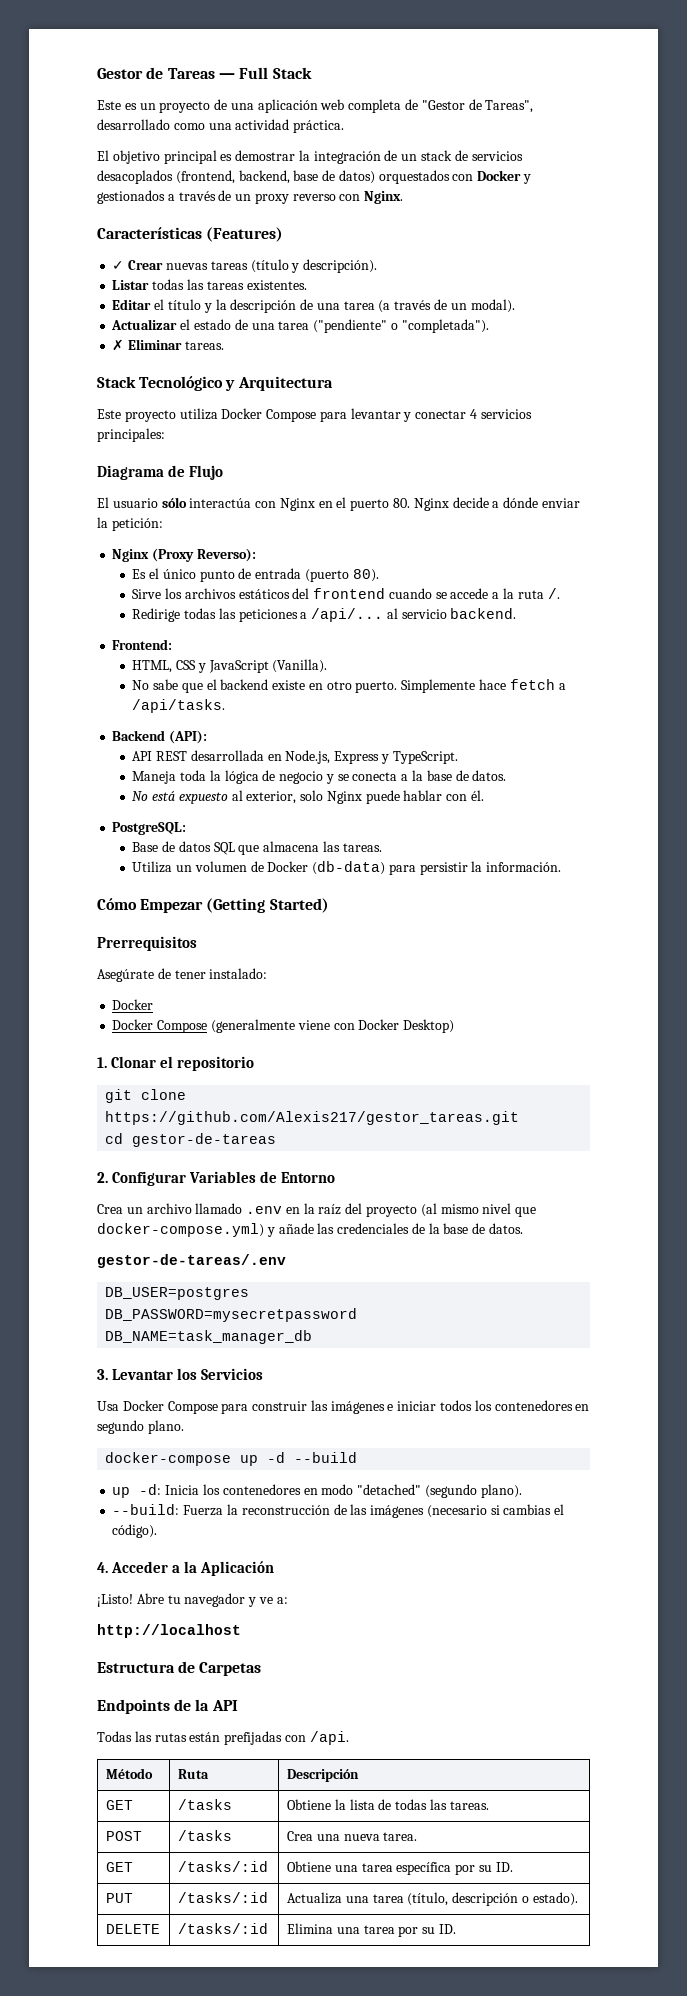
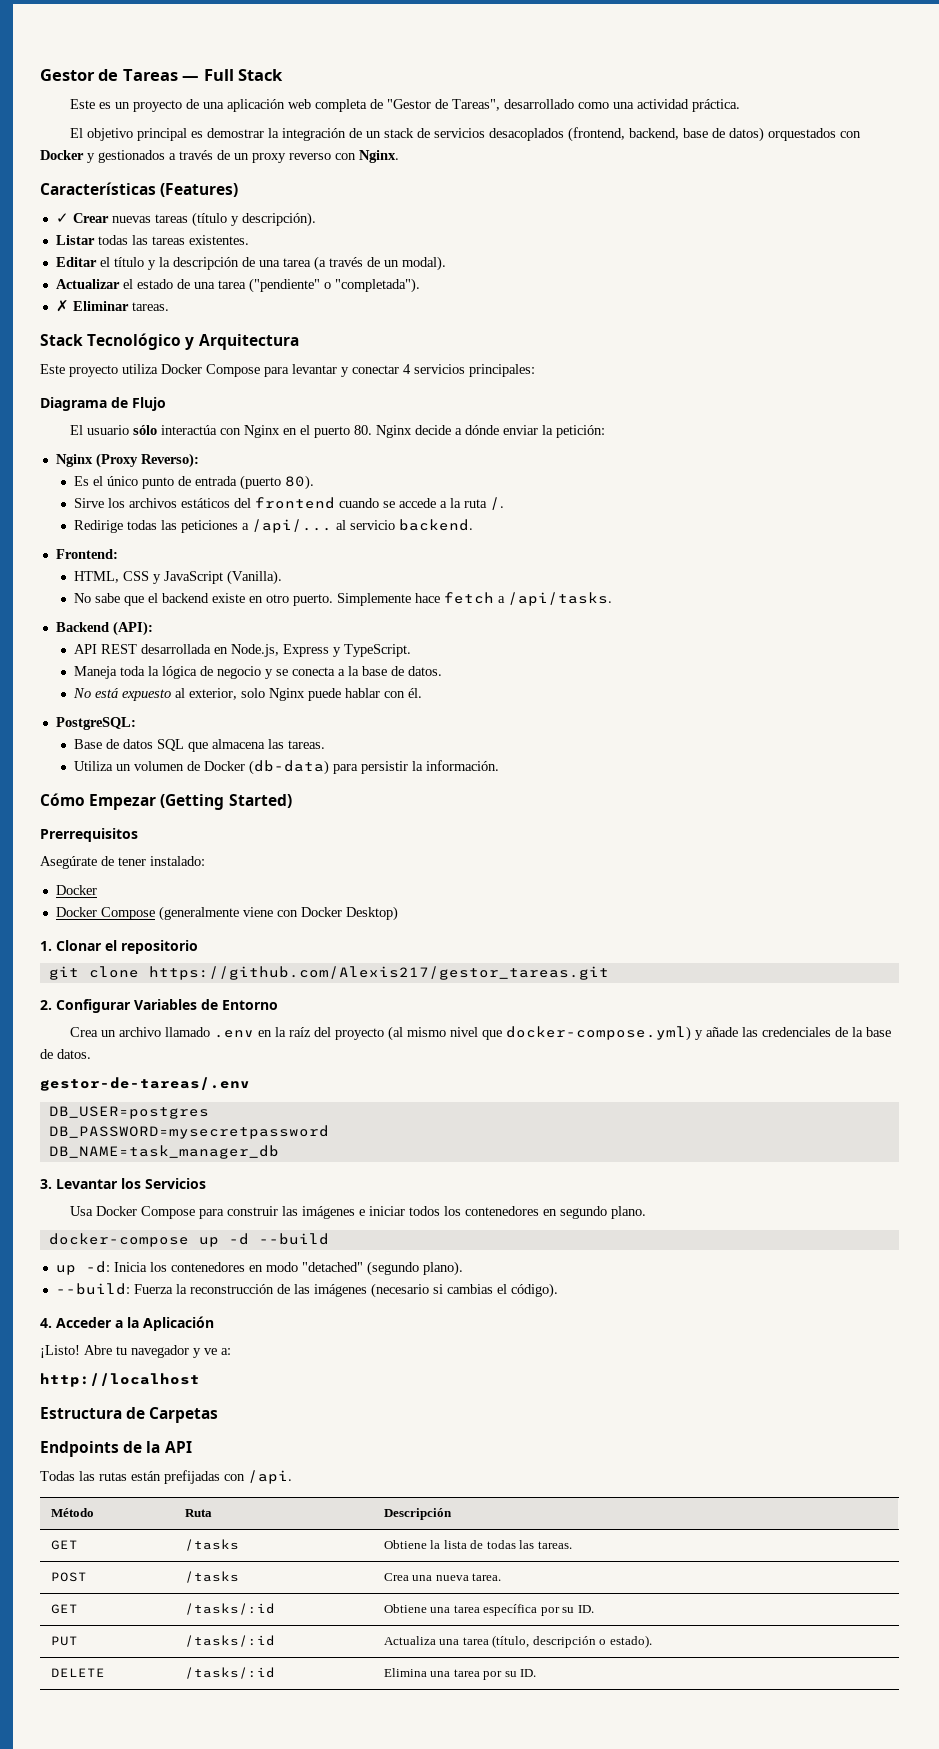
- cd gestor-de-tareas

